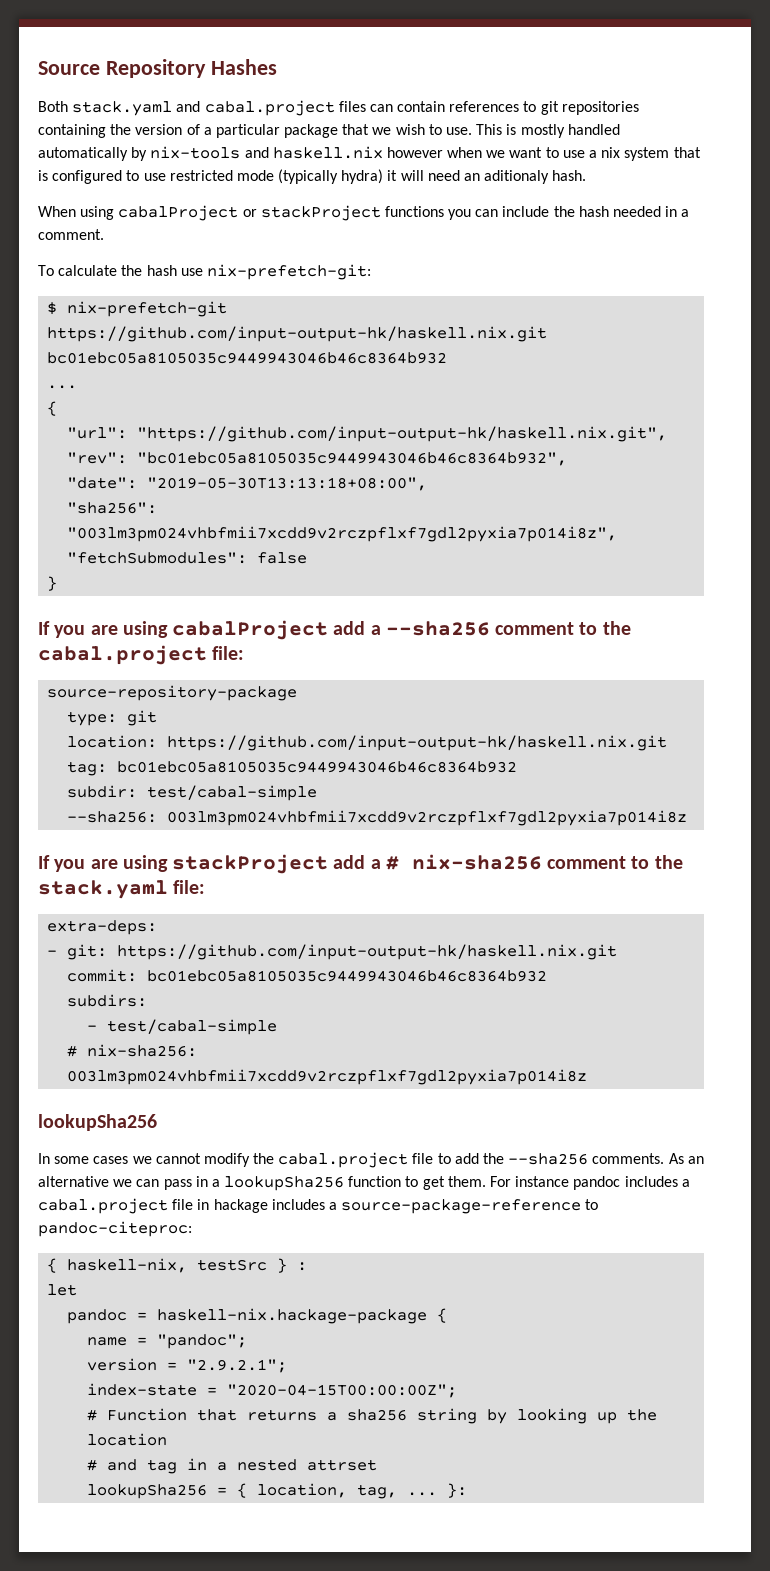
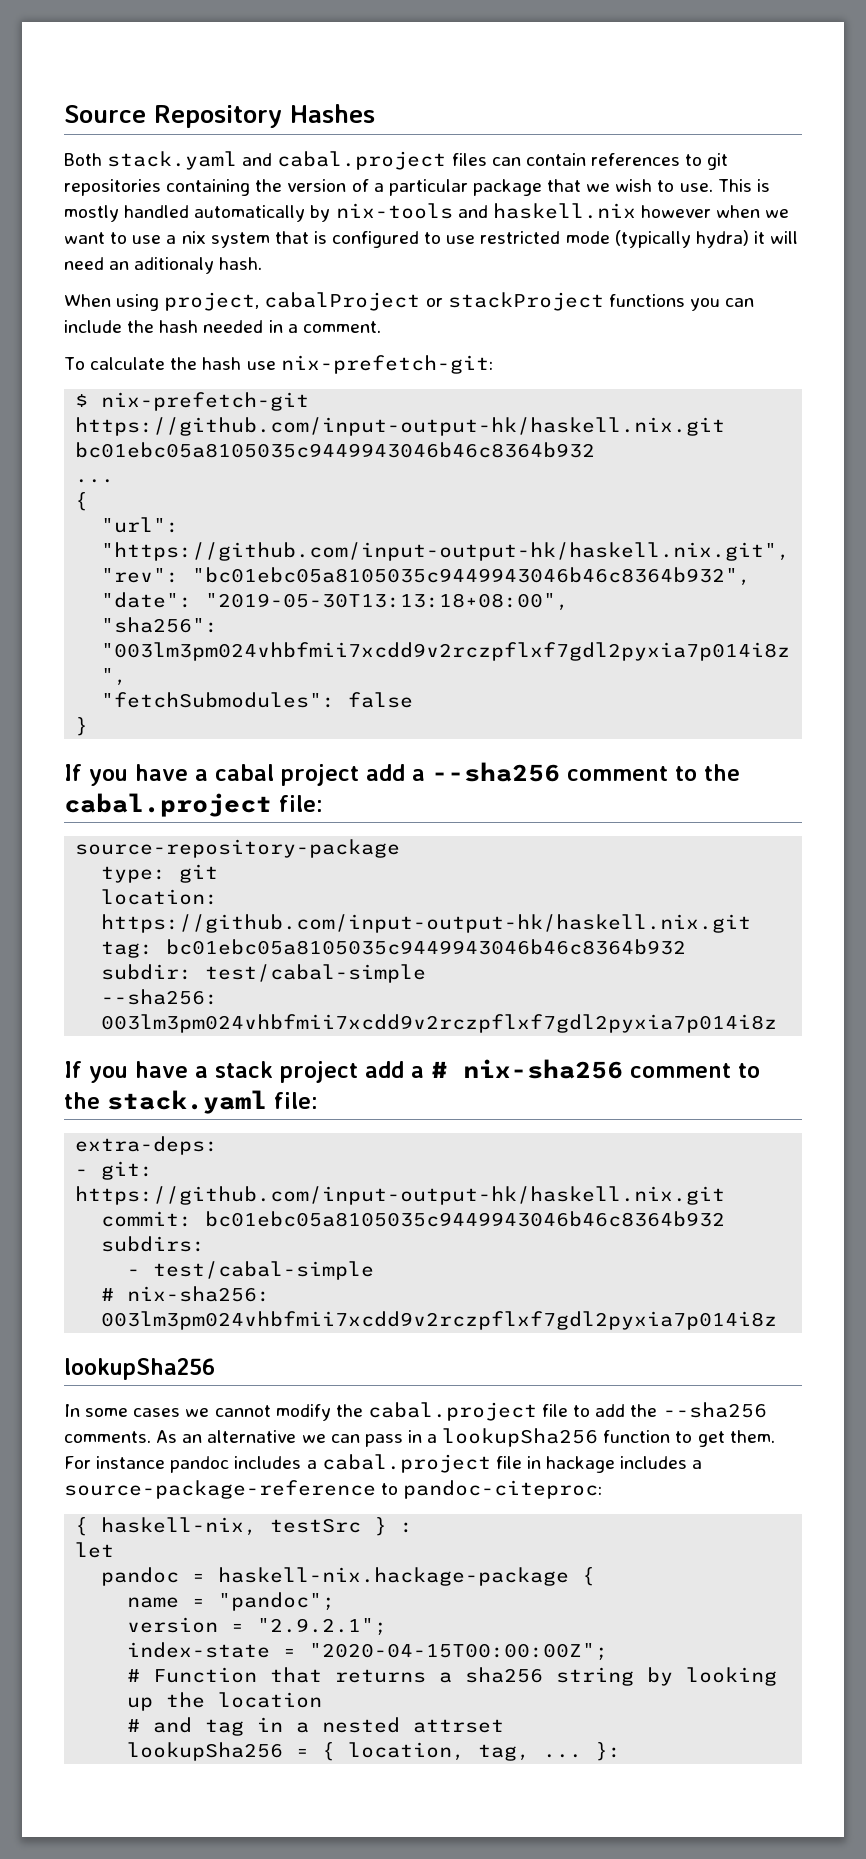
- When using cabalProject or stackProject functions you can include the hash needed in a comment.
+ When using project, cabalProject or stackProject functions you can include the hash needed in a comment.
- If you are using cabalProject add a --sha256 comment to the cabal.project file:
+ If you have a cabal project add a --sha256 comment to the cabal.project file:
- If you are using stackProject add a # nix-sha256 comment to the stack.yaml file:
+ If you have a stack project add a # nix-sha256 comment to the stack.yaml file:

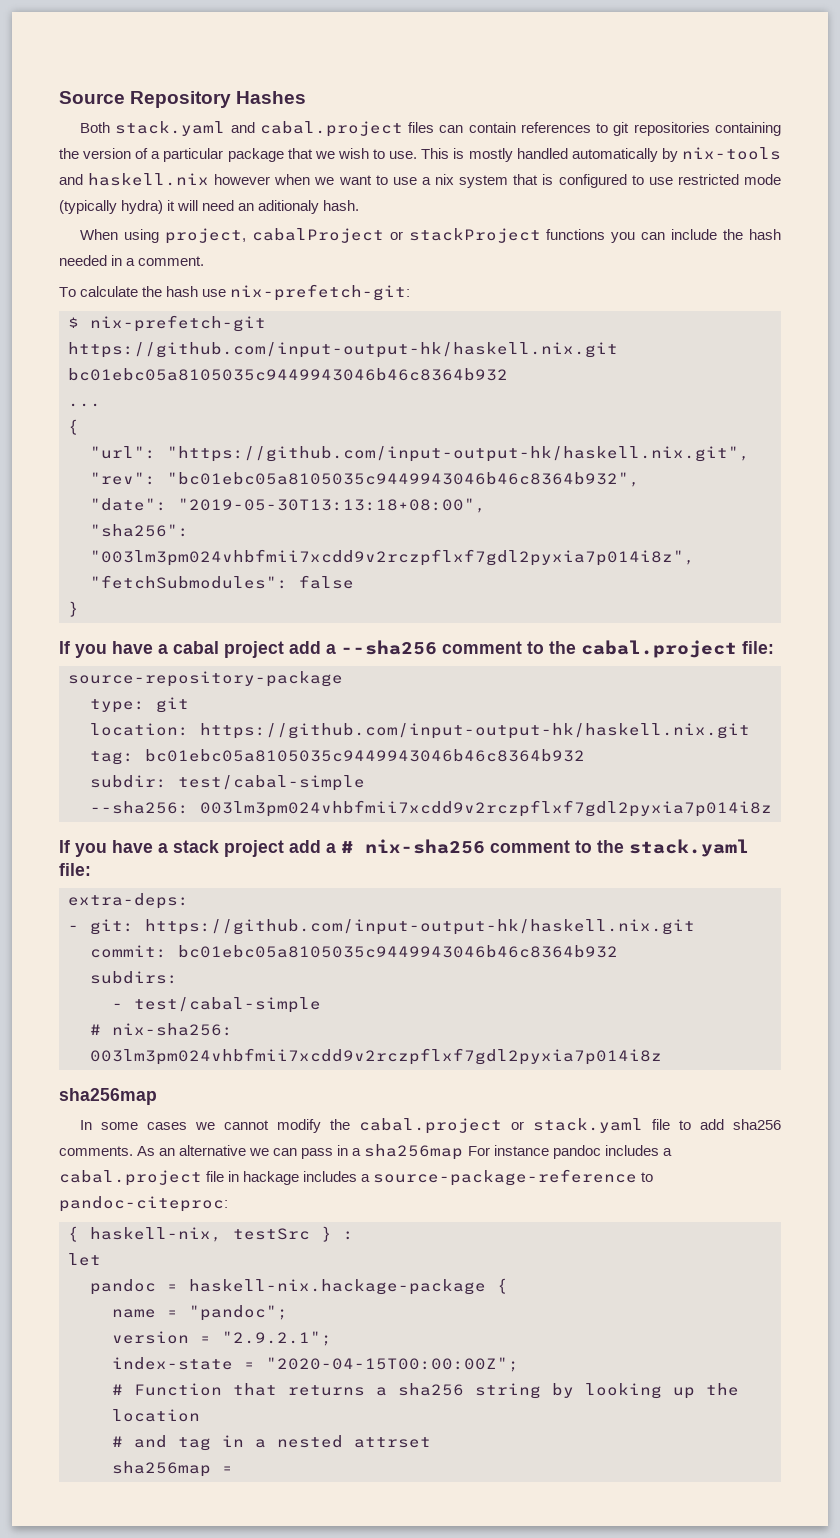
  # nix-sha256: 003lm3pm024vhbfmii7xcdd9v2rczpflxf7gdl2pyxia7p014i8z
- lookupSha256
+ sha256map
- In some cases we cannot modify the cabal.project file to add the --sha256 comments.
+ In some cases we cannot modify the cabal.project or stack.yaml file to add sha256 comments.
- As an alternative we can pass in a lookupSha256 function to get them. For instance pandoc includes a cabal.project file in hackage includes a source-package-reference to pandoc-citeproc:
+ As an alternative we can pass in a sha256map For instance pandoc includes a cabal.project file in hackage includes a source-package-reference to pandoc-citeproc:
- lookupSha256 = { location, tag, ... }:
+ sha256map =

